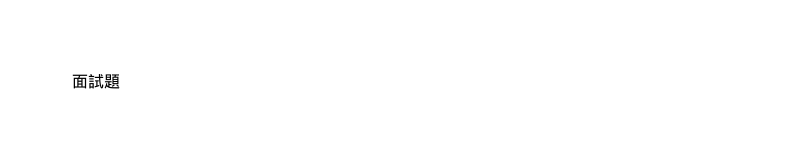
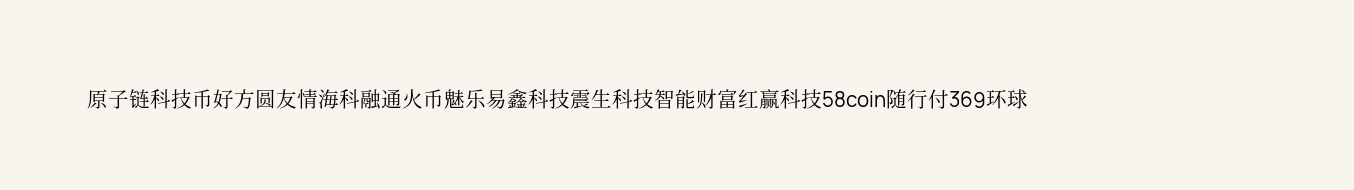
- 面試題
+ 原子链科技币好方圆友情海科融通火币魅乐易鑫科技震生科技智能财富红赢科技58coin随行付369环球

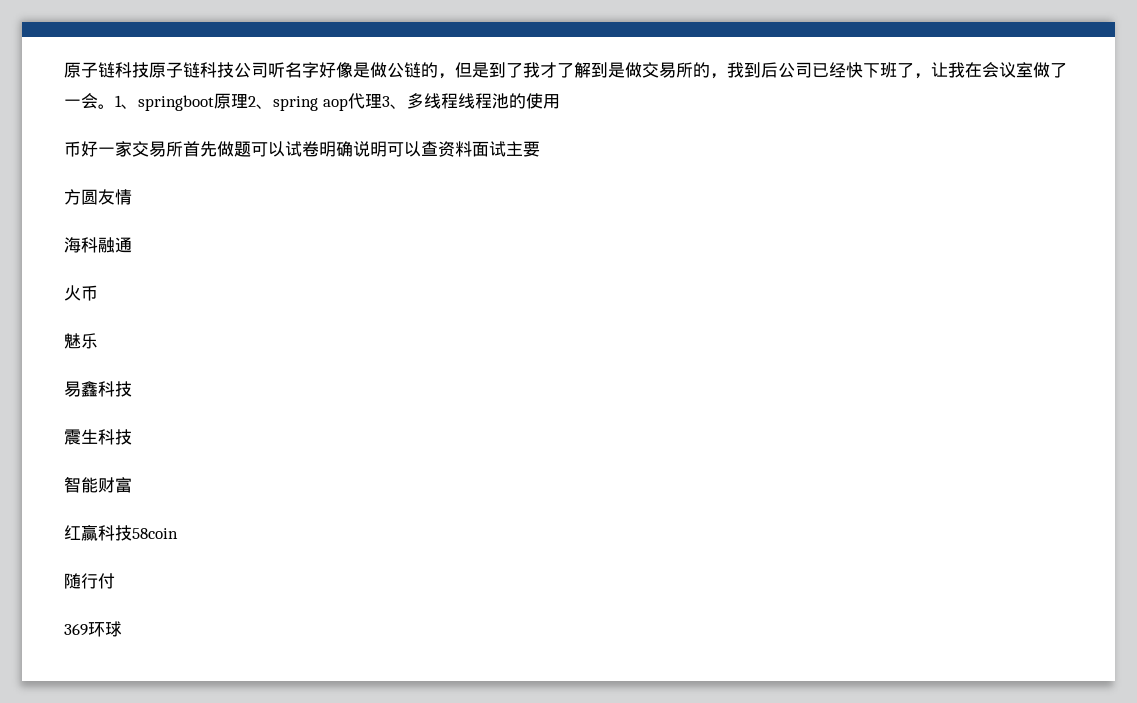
- 原子链科技币好方圆友情海科融通火币魅乐易鑫科技震生科技智能财富红赢科技58coin随行付369环球
+ 原子链科技原子链科技公司听名字好像是做公链的，但是到了我才了解到是做交易所的，我到后公司已经快下班了，让我在会议室做了一会。1、springboot原理2、spring aop代理3、多线程线程池的使用
+ 币好一家交易所首先做题可以试卷明确说明可以查资料面试主要
+ 方圆友情
+ 海科融通
+ 火币
+ 魅乐
+ 易鑫科技
+ 震生科技
+ 智能财富
+ 红赢科技58coin
+ 随行付
+ 369环球

